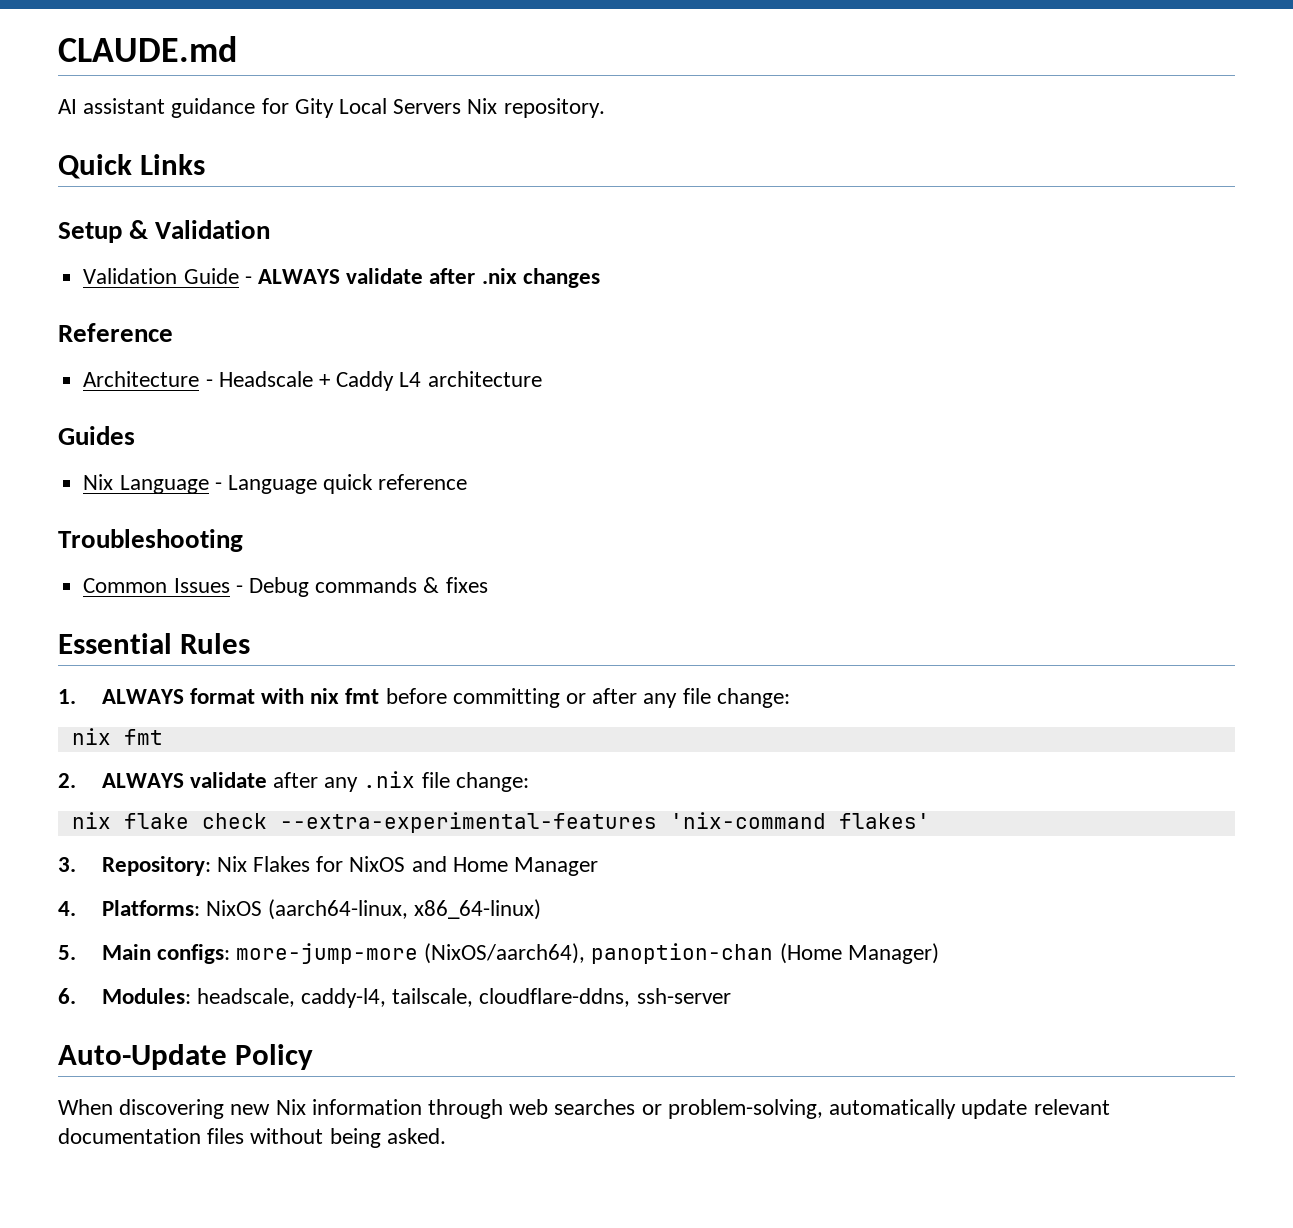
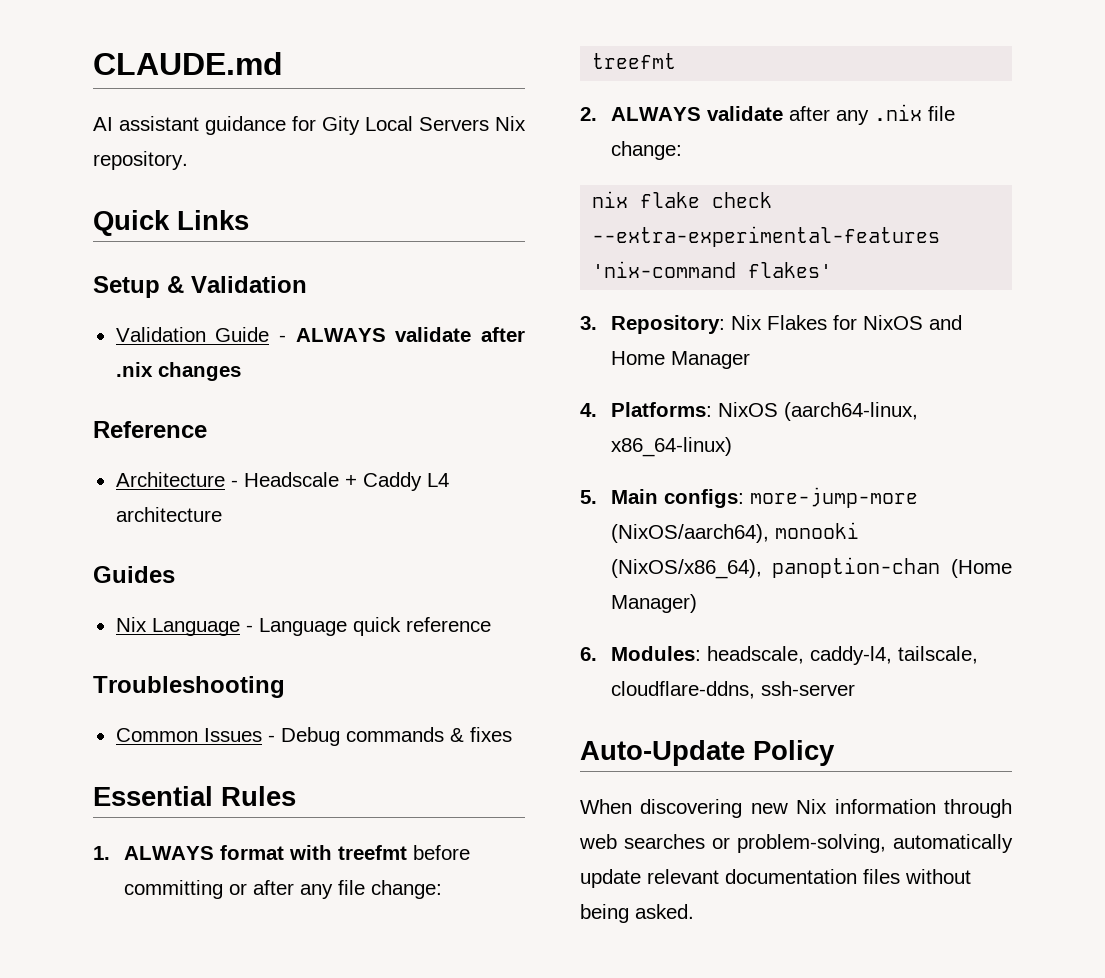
- 1. ALWAYS format with nix fmt before committing or after any file change:
- nix fmt
+ 1. ALWAYS format with treefmt before committing or after any file change:
+ treefmt
- 5. Main configs: more-jump-more (NixOS/aarch64), panoption-chan (Home Manager)
+ 5. Main configs: more-jump-more (NixOS/aarch64), monooki (NixOS/x86_64), panoption-chan (Home Manager)

